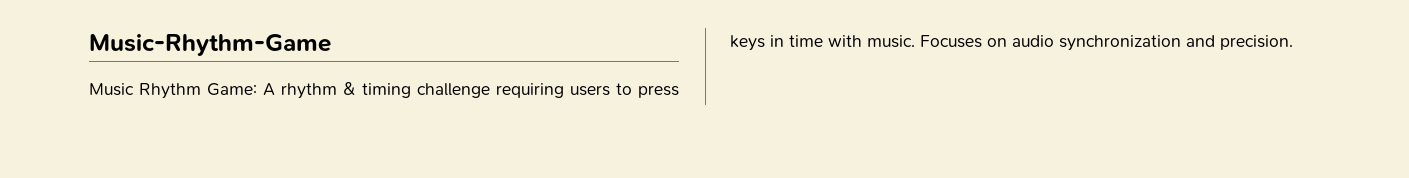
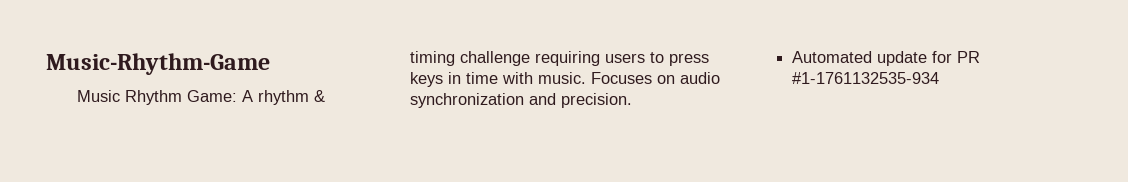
+ Automated update for PR #1-1761132535-934

